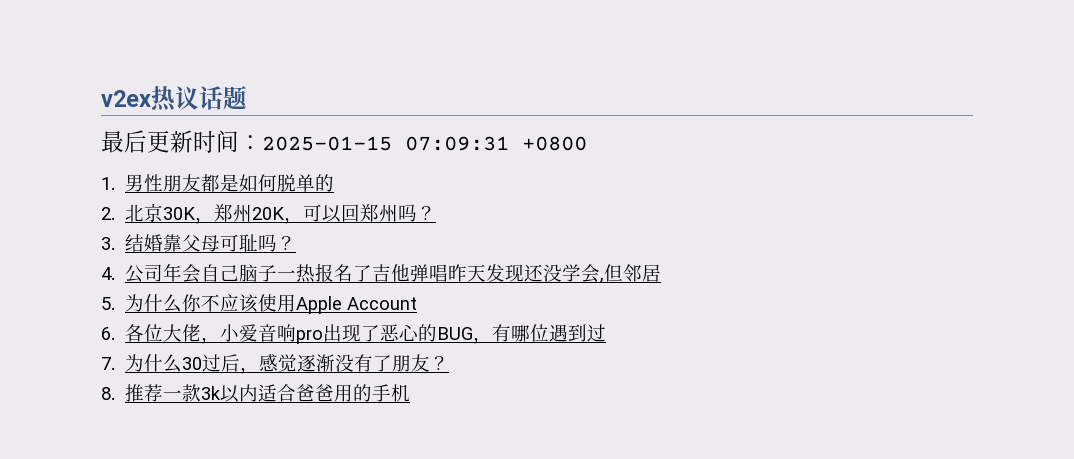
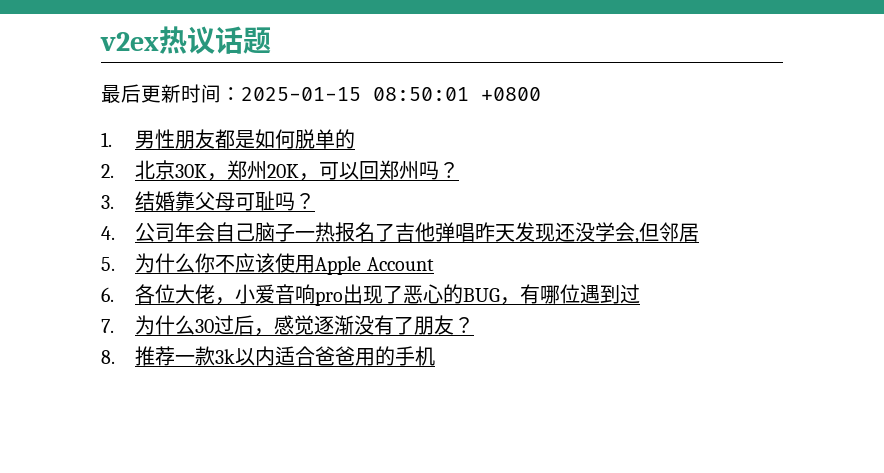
- 最后更新时间：2025-01-15 07:09:31 +0800
+ 最后更新时间：2025-01-15 08:50:01 +0800

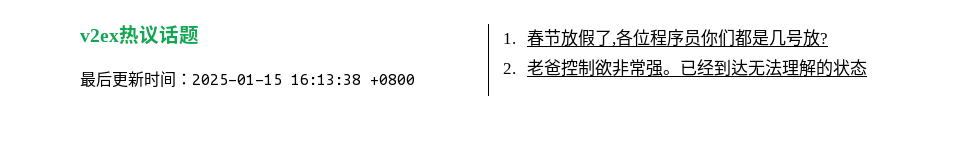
- 最后更新时间：2025-01-15 08:50:01 +0800
+ 最后更新时间：2025-01-15 16:13:38 +0800
- 1.男性朋友都是如何脱单的
- 2.北京30K，郑州20K，可以回郑州吗？
- 3.结婚靠父母可耻吗？
- 4.公司年会自己脑子一热报名了吉他弹唱昨天发现还没学会,但邻居
- 5.为什么你不应该使用Apple Account
- 6.各位大佬，小爱音响pro出现了恶心的BUG，有哪位遇到过
- 7.为什么30过后，感觉逐渐没有了朋友？
- 8.推荐一款3k以内适合爸爸用的手机
+ 1.春节放假了,各位程序员你们都是几号放?
+ 2.老爸控制欲非常强。已经到达无法理解的状态

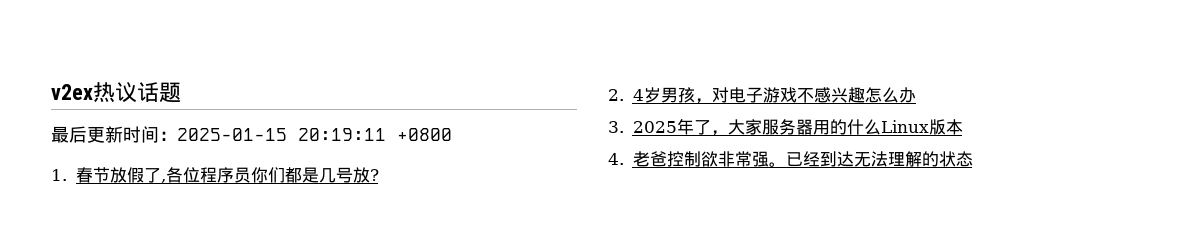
- 最后更新时间：2025-01-15 16:13:38 +0800
+ 最后更新时间：2025-01-15 20:19:11 +0800
- 2.老爸控制欲非常强。
+ 2. 4岁男孩，对电子游戏不感兴趣怎么办
+ 3. 2025年了，大家服务器用的什么Linux版本
+ 4.老爸控制欲非常强。

